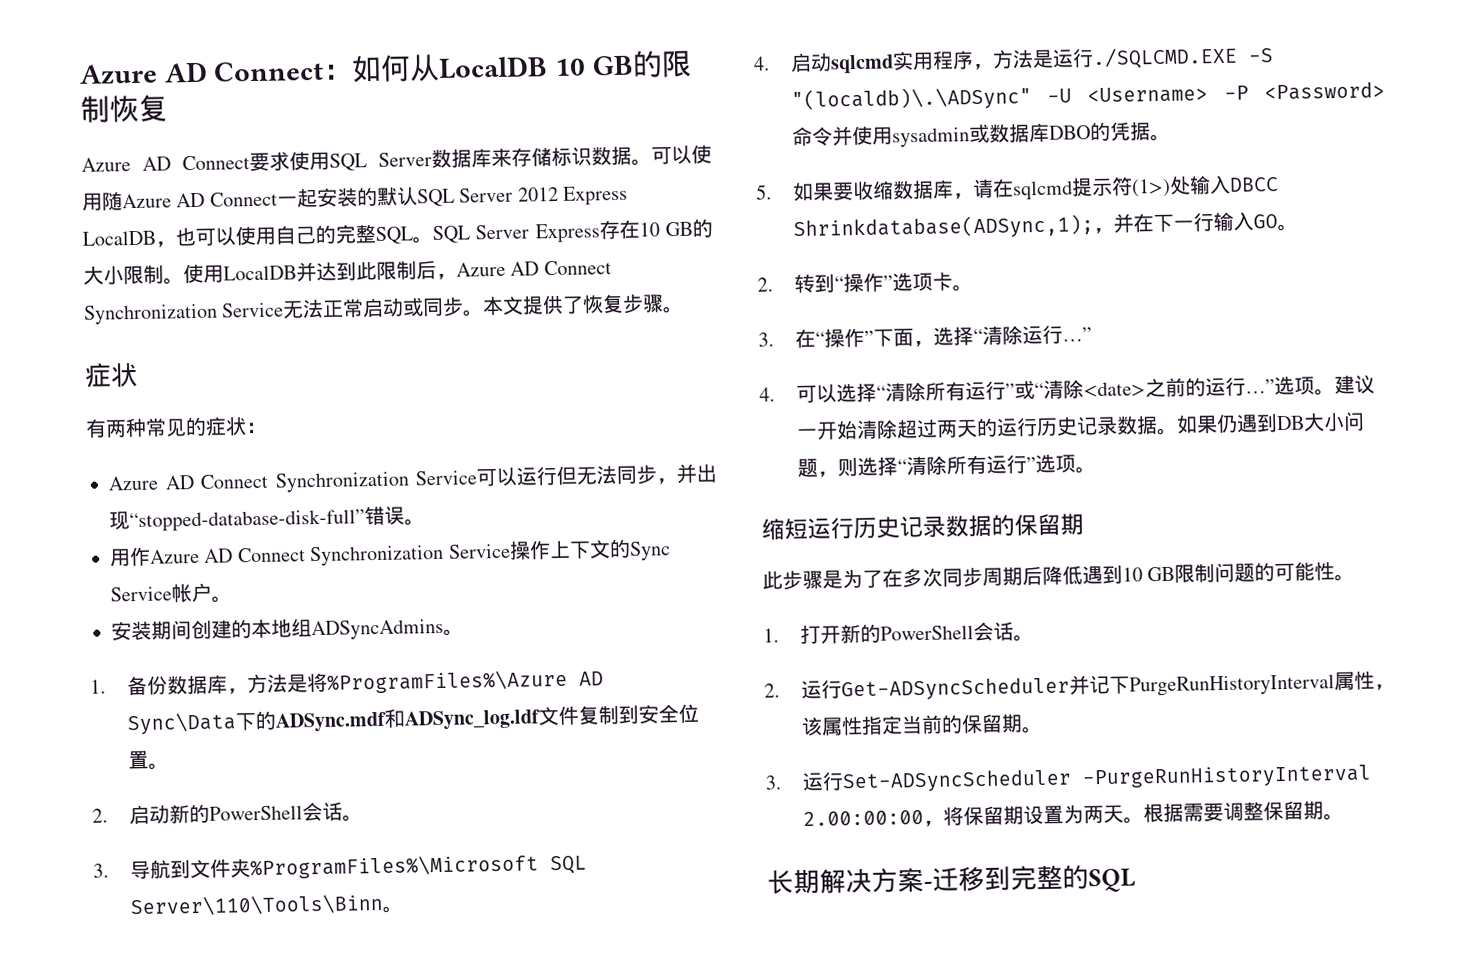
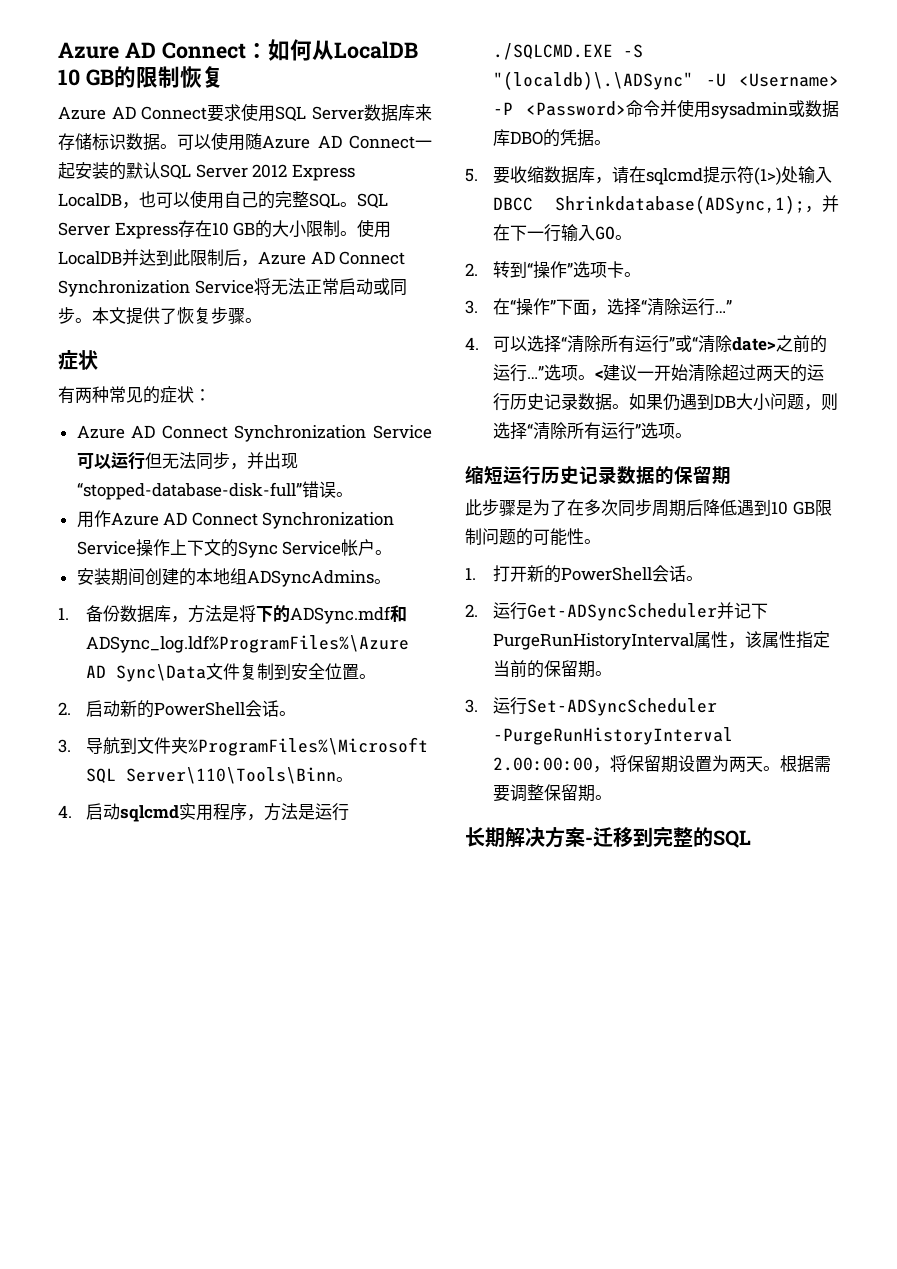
- 使用LocalDB并达到此限制后，Azure AD Connect Synchronization Service无法正常启动或同步。
+ 使用LocalDB并达到此限制后，Azure AD Connect Synchronization Service将无法正常启动或同步。
- 1.备份数据库，方法是将%ProgramFiles%\Azure AD Sync\Data下的ADSync.mdf和ADSync_log.ldf文件复制到安全位置。
+ 1.备份数据库，方法是将下的ADSync.mdf和ADSync_log.ldf%ProgramFiles%\Azure AD Sync\Data文件复制到安全位置。
- 5.如果要收缩数据库，请在sqlcmd提示符(1>)处输入DBCC Shrinkdatabase(ADSync,1);，并在下一行输入GO。
+ 5.要收缩数据库，请在sqlcmd提示符(1>)处输入DBCC Shrinkdatabase(ADSync,1);，并在下一行输入GO。
- 4.可以选择“清除所有运行”或“清除<date>之前的运行…”
+ 4.可以选择“清除所有运行”或“清除date>之前的运行…”
- 建议一开始清除超过两天的运行历史记录数据。
+ <建议一开始清除超过两天的运行历史记录数据。

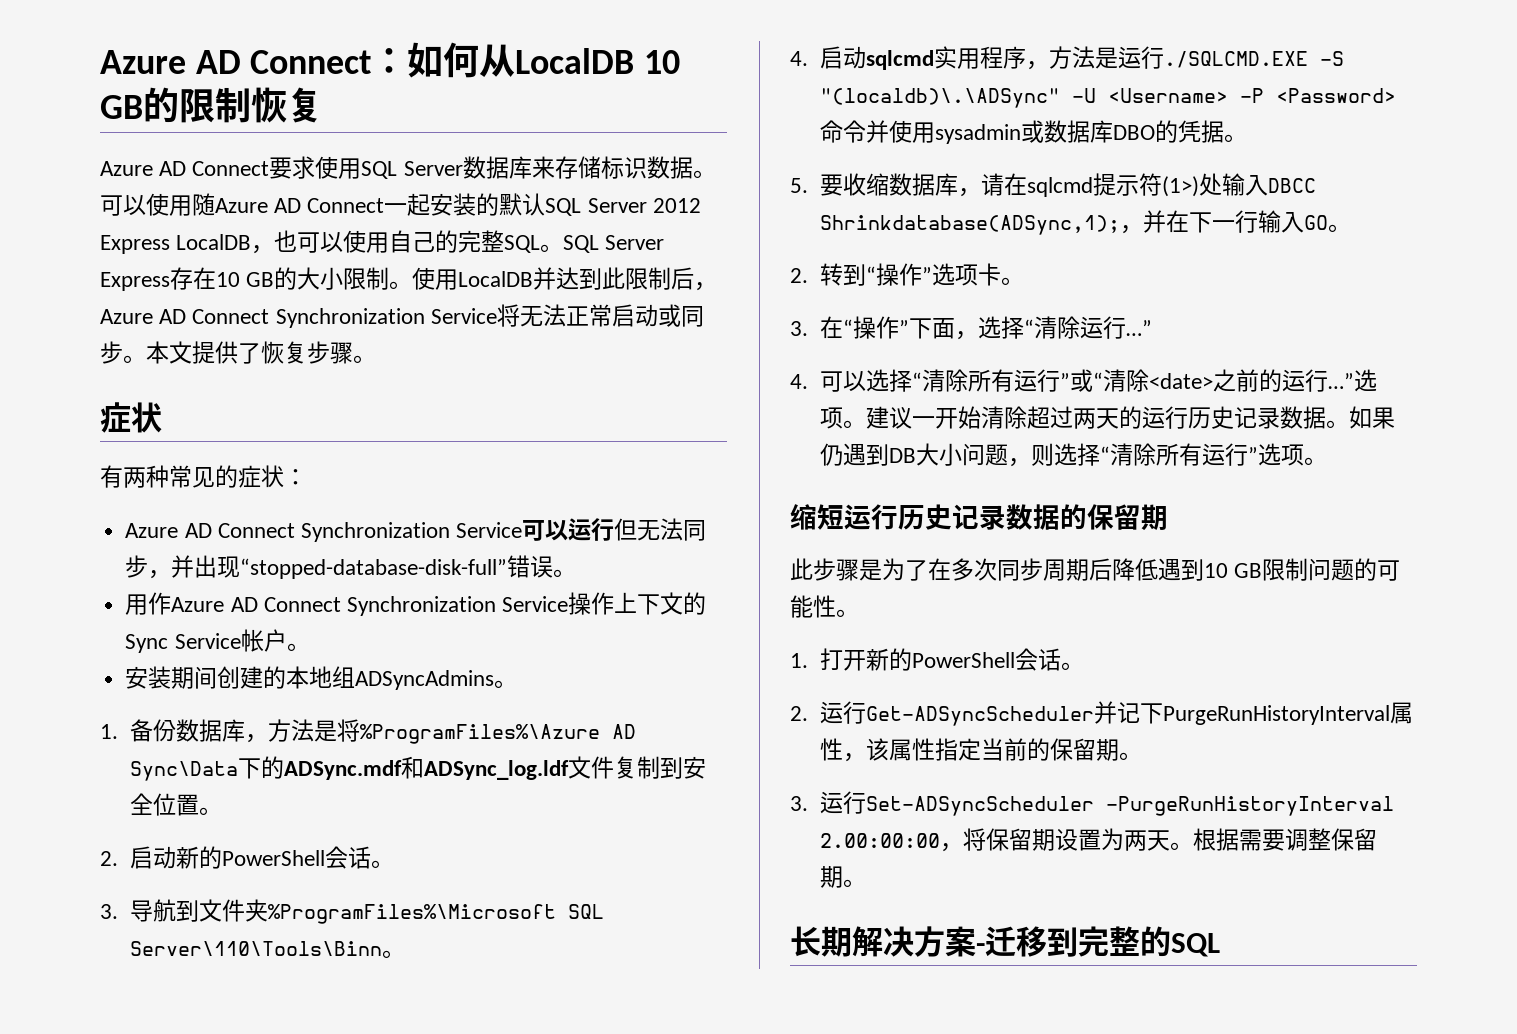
- 1.备份数据库，方法是将下的ADSync.mdf和ADSync_log.ldf%ProgramFiles%\Azure AD Sync\Data文件复制到安全位置。
+ 1.备份数据库，方法是将%ProgramFiles%\Azure AD Sync\Data下的ADSync.mdf和ADSync_log.ldf文件复制到安全位置。
- 4.可以选择“清除所有运行”或“清除date>之前的运行…”
+ 4.可以选择“清除所有运行”或“清除<date>之前的运行…”
- <建议一开始清除超过两天的运行历史记录数据。
+ 建议一开始清除超过两天的运行历史记录数据。

